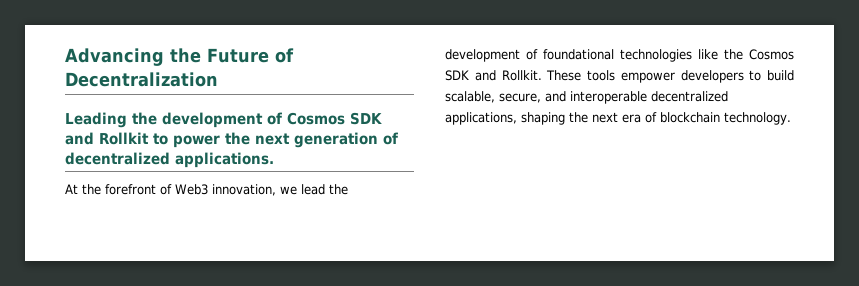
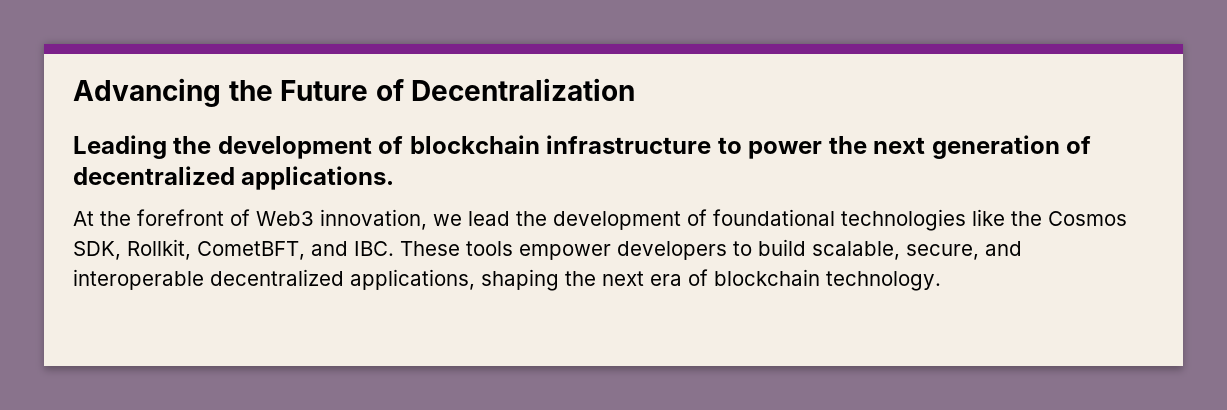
- Leading the development of Cosmos SDK and Rollkit to power the next generation of decentralized applications.
+ Leading the development of blockchain infrastructure to power the next generation of decentralized applications.
- At the forefront of Web3 innovation, we lead the development of foundational technologies like the Cosmos SDK and Rollkit. These tools empower developers to build scalable, secure, and interoperable decentralized applications, shaping the next era of blockchain technology.
+ At the forefront of Web3 innovation, we lead the development of foundational technologies like the Cosmos SDK, Rollkit, CometBFT, and IBC. These tools empower developers to build scalable, secure, and interoperable decentralized applications, shaping the next era of blockchain technology.

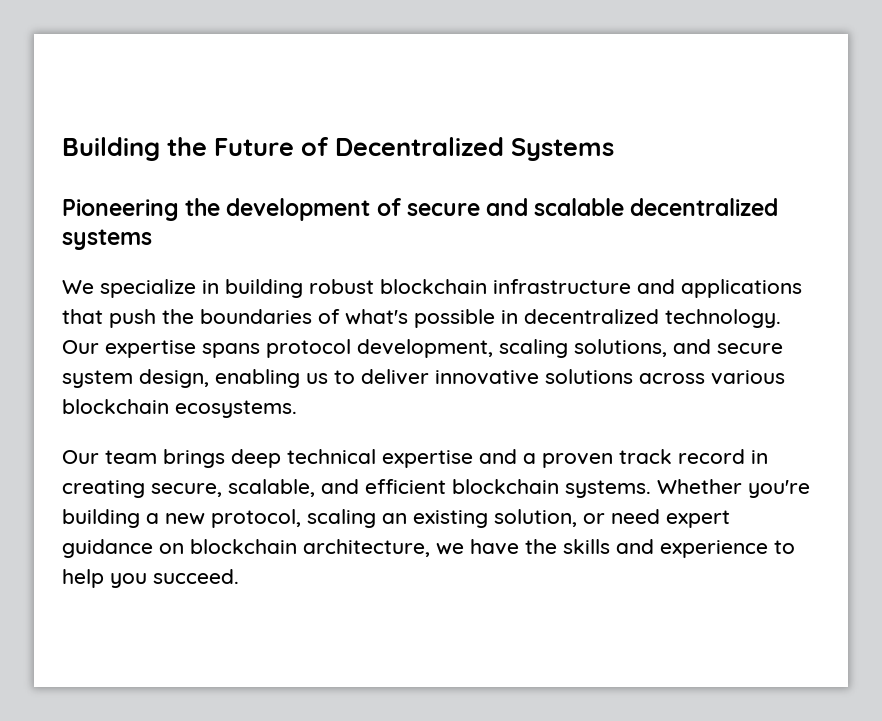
- Advancing the Future of Decentralization
- Leading the development of blockchain infrastructure to power the next generation of decentralized applications.
- At the forefront of Web3 innovation, we lead the development of foundational technologies like the Cosmos SDK, Rollkit, CometBFT, and IBC. These tools empower developers to build scalable, secure, and interoperable decentralized applications, shaping the next era of blockchain technology.
+ Building the Future of Decentralized Systems
+ Pioneering the development of secure and scalable decentralized systems
+ We specialize in building robust blockchain infrastructure and applications that push the boundaries of what's possible in decentralized technology. Our expertise spans protocol development, scaling solutions, and secure system design, enabling us to deliver innovative solutions across various blockchain ecosystems.
+ Our team brings deep technical expertise and a proven track record in creating secure, scalable, and efficient blockchain systems. Whether you're building a new protocol, scaling an existing solution, or need expert guidance on blockchain architecture, we have the skills and experience to help you succeed.

